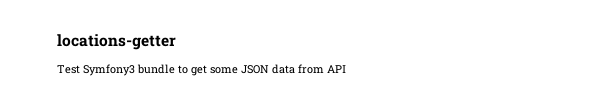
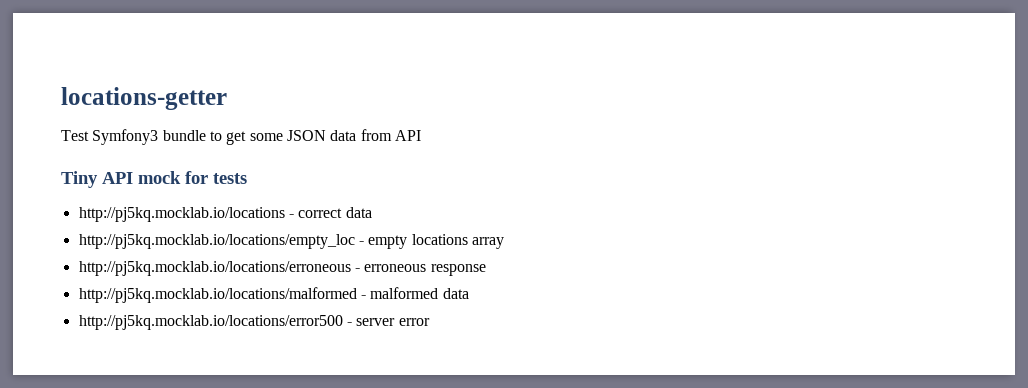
+ Tiny API mock for tests
+ http://pj5kq.mocklab.io/locations - correct data
+ http://pj5kq.mocklab.io/locations/empty_loc - empty locations array
+ http://pj5kq.mocklab.io/locations/erroneous - erroneous response
+ http://pj5kq.mocklab.io/locations/malformed - malformed data
+ http://pj5kq.mocklab.io/locations/error500 - server error

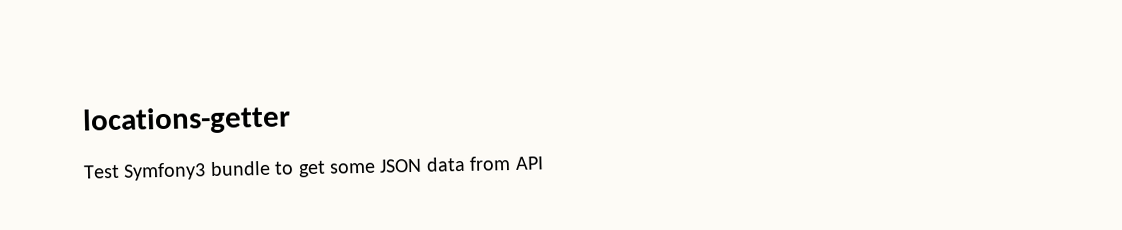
- Tiny API mock for tests
- http://pj5kq.mocklab.io/locations - correct data
- http://pj5kq.mocklab.io/locations/empty_loc - empty locations array
- http://pj5kq.mocklab.io/locations/erroneous - erroneous response
- http://pj5kq.mocklab.io/locations/malformed - malformed data
- http://pj5kq.mocklab.io/locations/error500 - server error

